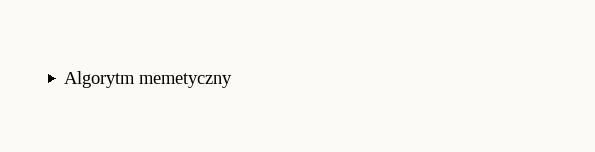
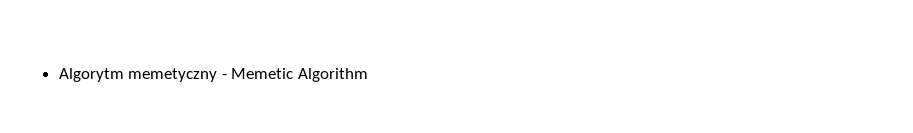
- Algorytm memetyczny
+ Algorytm memetyczny - Memetic Algorithm

